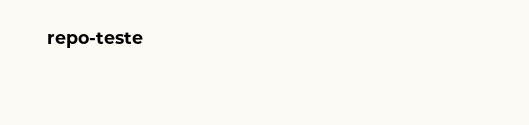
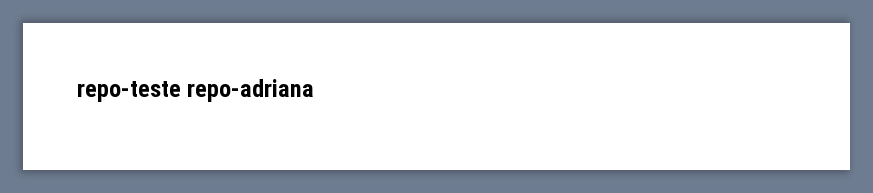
- repo-teste
+ repo-teste repo-adriana

